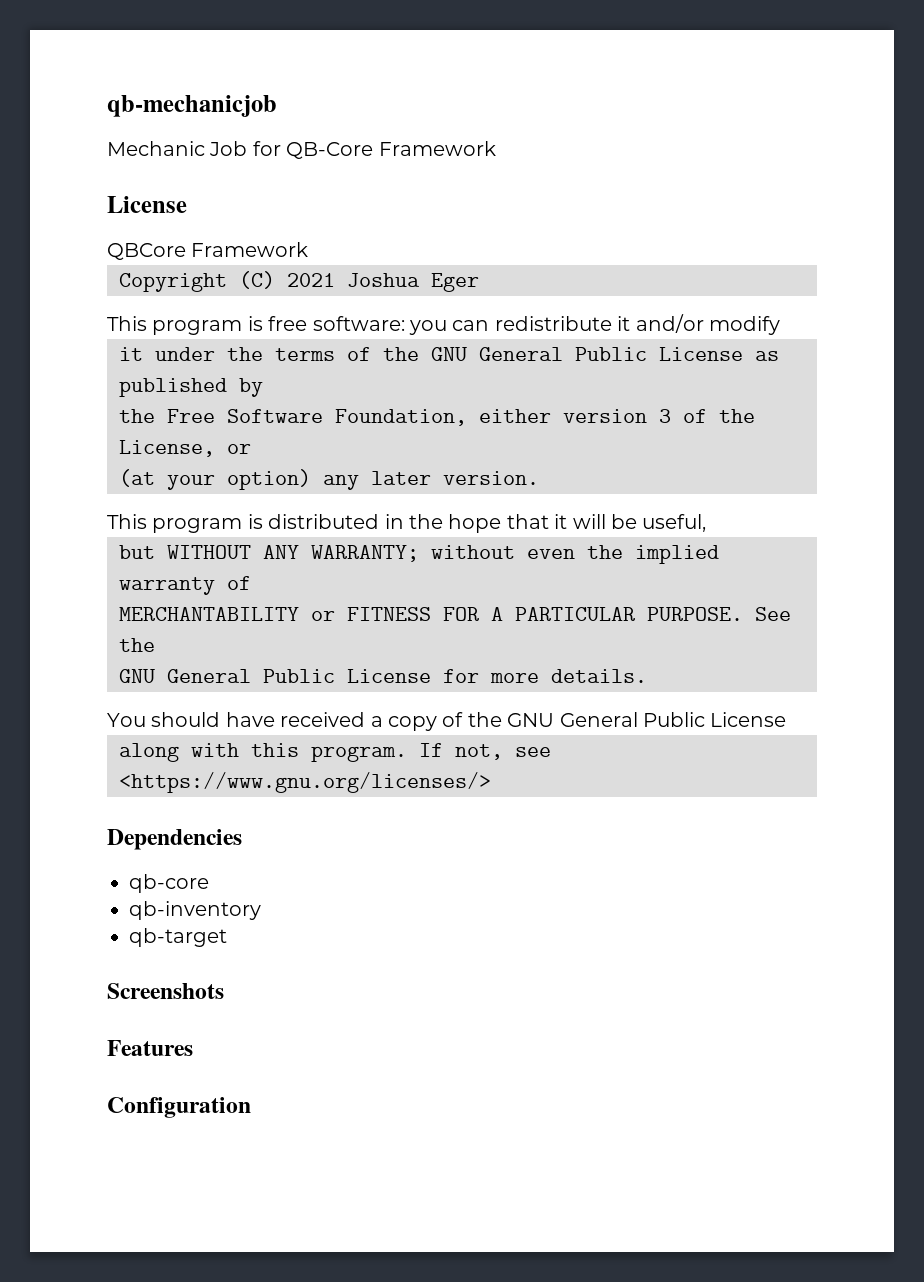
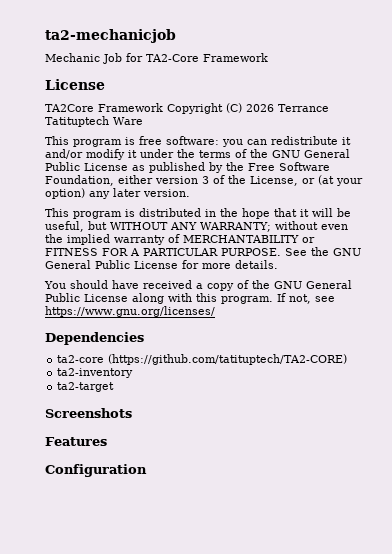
- qb-mechanicjob
+ ta2-mechanicjob
- Mechanic Job for QB-Core Framework
+ Mechanic Job for TA2-Core Framework
- QBCore Framework
- Copyright (C) 2021 Joshua Eger
+ TA2Core Framework Copyright (C) 2026 Terrance Tatituptech Ware
- This program is free software: you can redistribute it and/or modify
- it under the terms of the GNU General Public License as published by
- the Free Software Foundation, either version 3 of the License, or
- (at your option) any later version.
+ This program is free software: you can redistribute it and/or modify it under the terms of the GNU General Public License as published by the Free Software Foundation, either version 3 of the License, or (at your option) any later version.
- This program is distributed in the hope that it will be useful,
- but WITHOUT ANY WARRANTY; without even the implied warranty of
- MERCHANTABILITY or FITNESS FOR A PARTICULAR PURPOSE.
+ This program is distributed in the hope that it will be useful, but WITHOUT ANY WARRANTY; without even the implied warranty of MERCHANTABILITY or FITNESS FOR A PARTICULAR PURPOSE.
- See the
- GNU General Public License for more details.
+ See the GNU General Public License for more details.
- You should have received a copy of the GNU General Public License
- along with this program.
+ You should have received a copy of the GNU General Public License along with this program.
- If not, see <https://www.gnu.org/licenses/>
+ If not, see https://www.gnu.org/licenses/
- qb-core
- qb-inventory
- qb-target
+ ta2-core (https://github.com/tatituptech/TA2-CORE)
+ ta2-inventory
+ ta2-target

